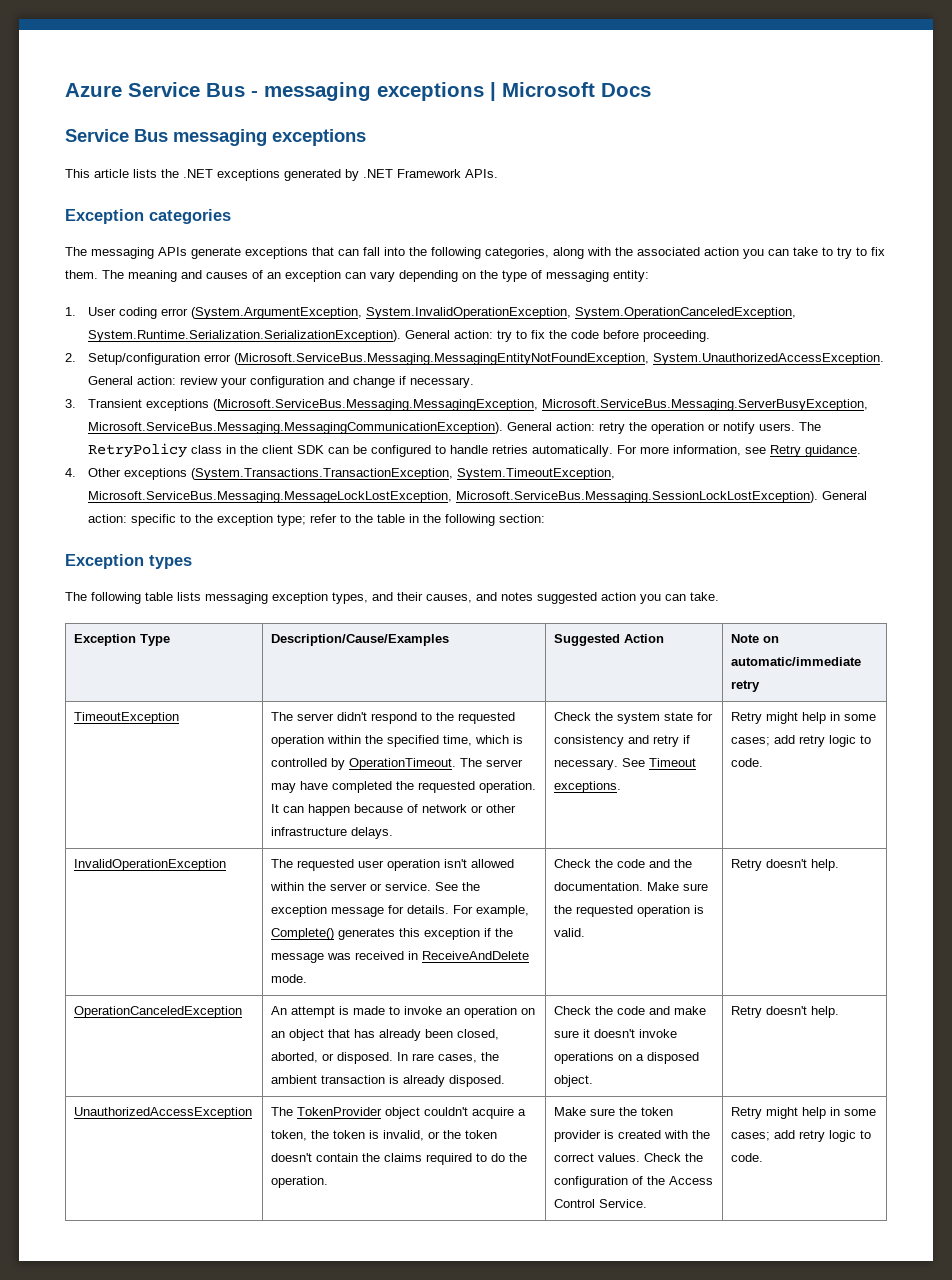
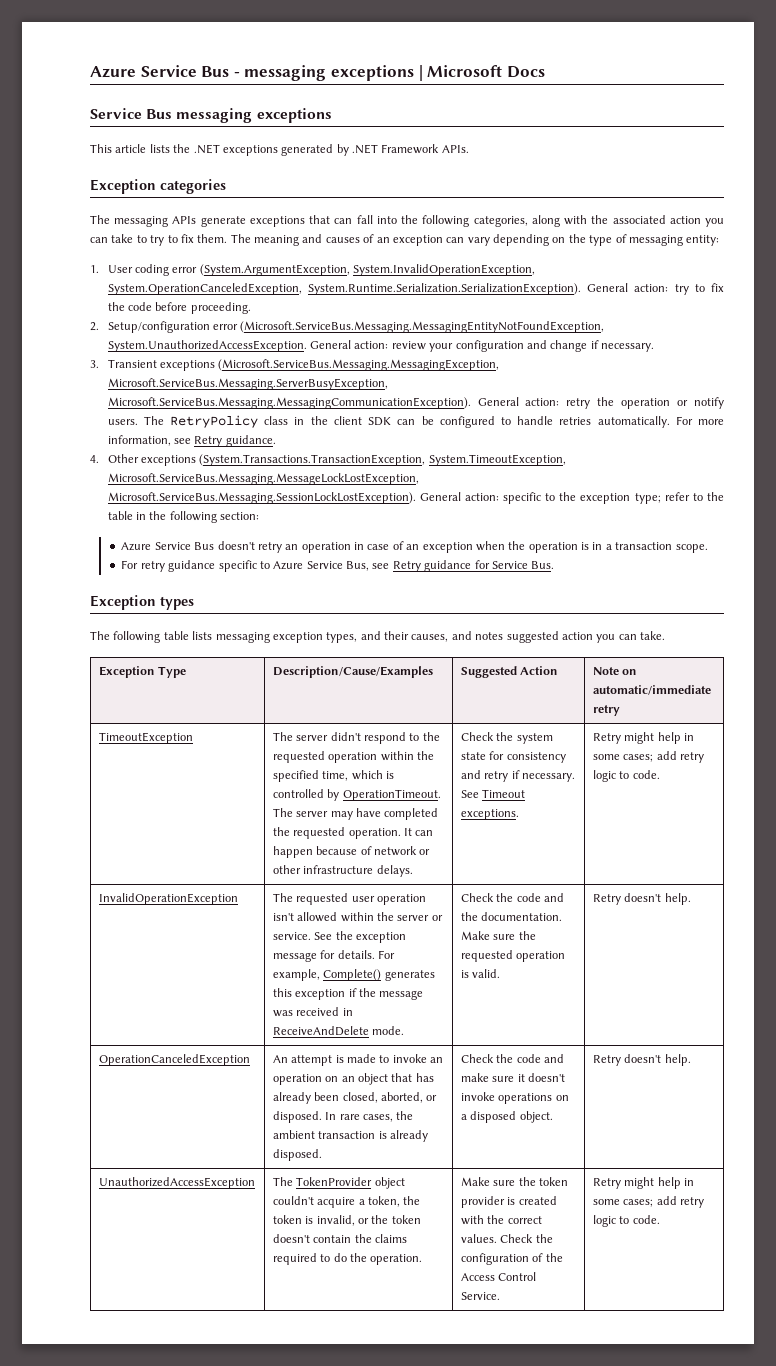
+ Azure Service Bus doesn't retry an operation in case of an exception when the operation is in a transaction scope.
+ For retry guidance specific to Azure Service Bus, see Retry guidance for Service Bus.

